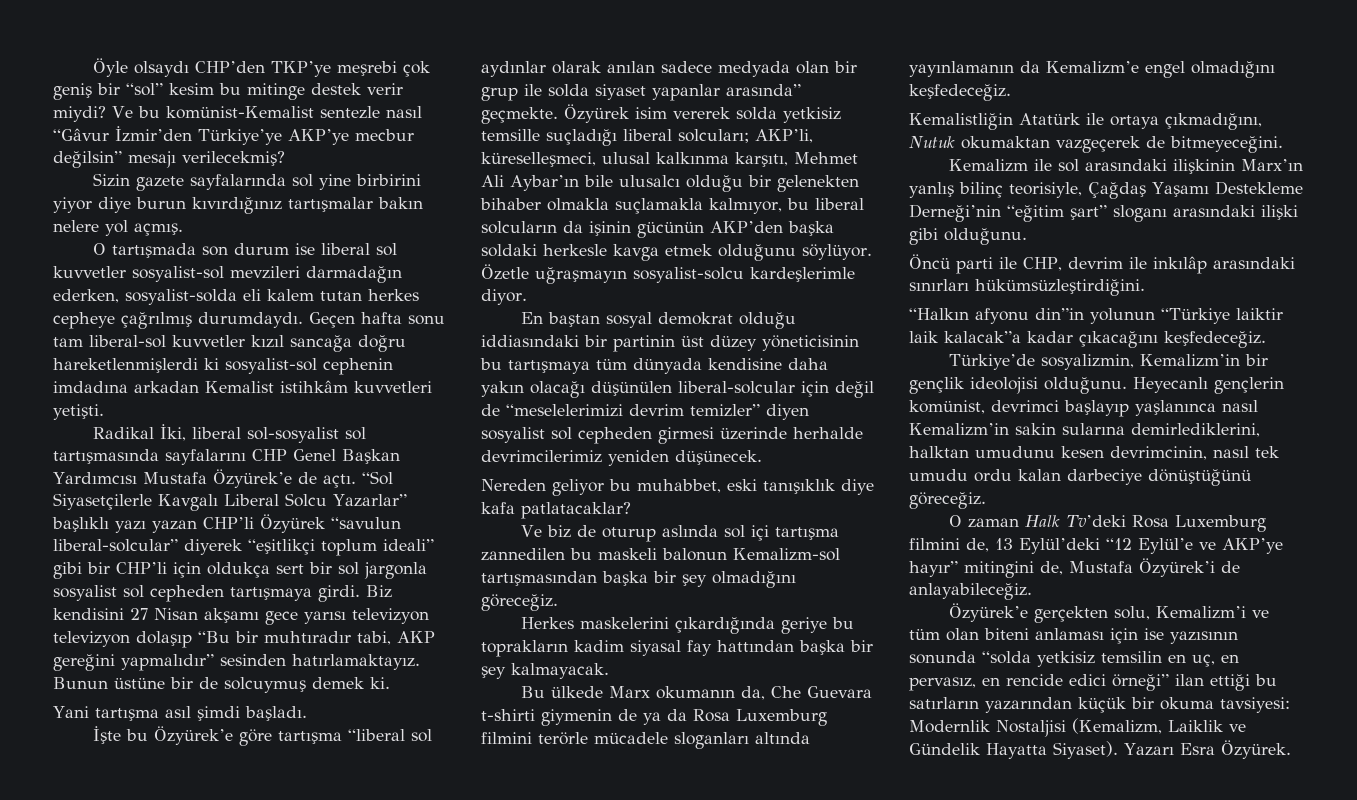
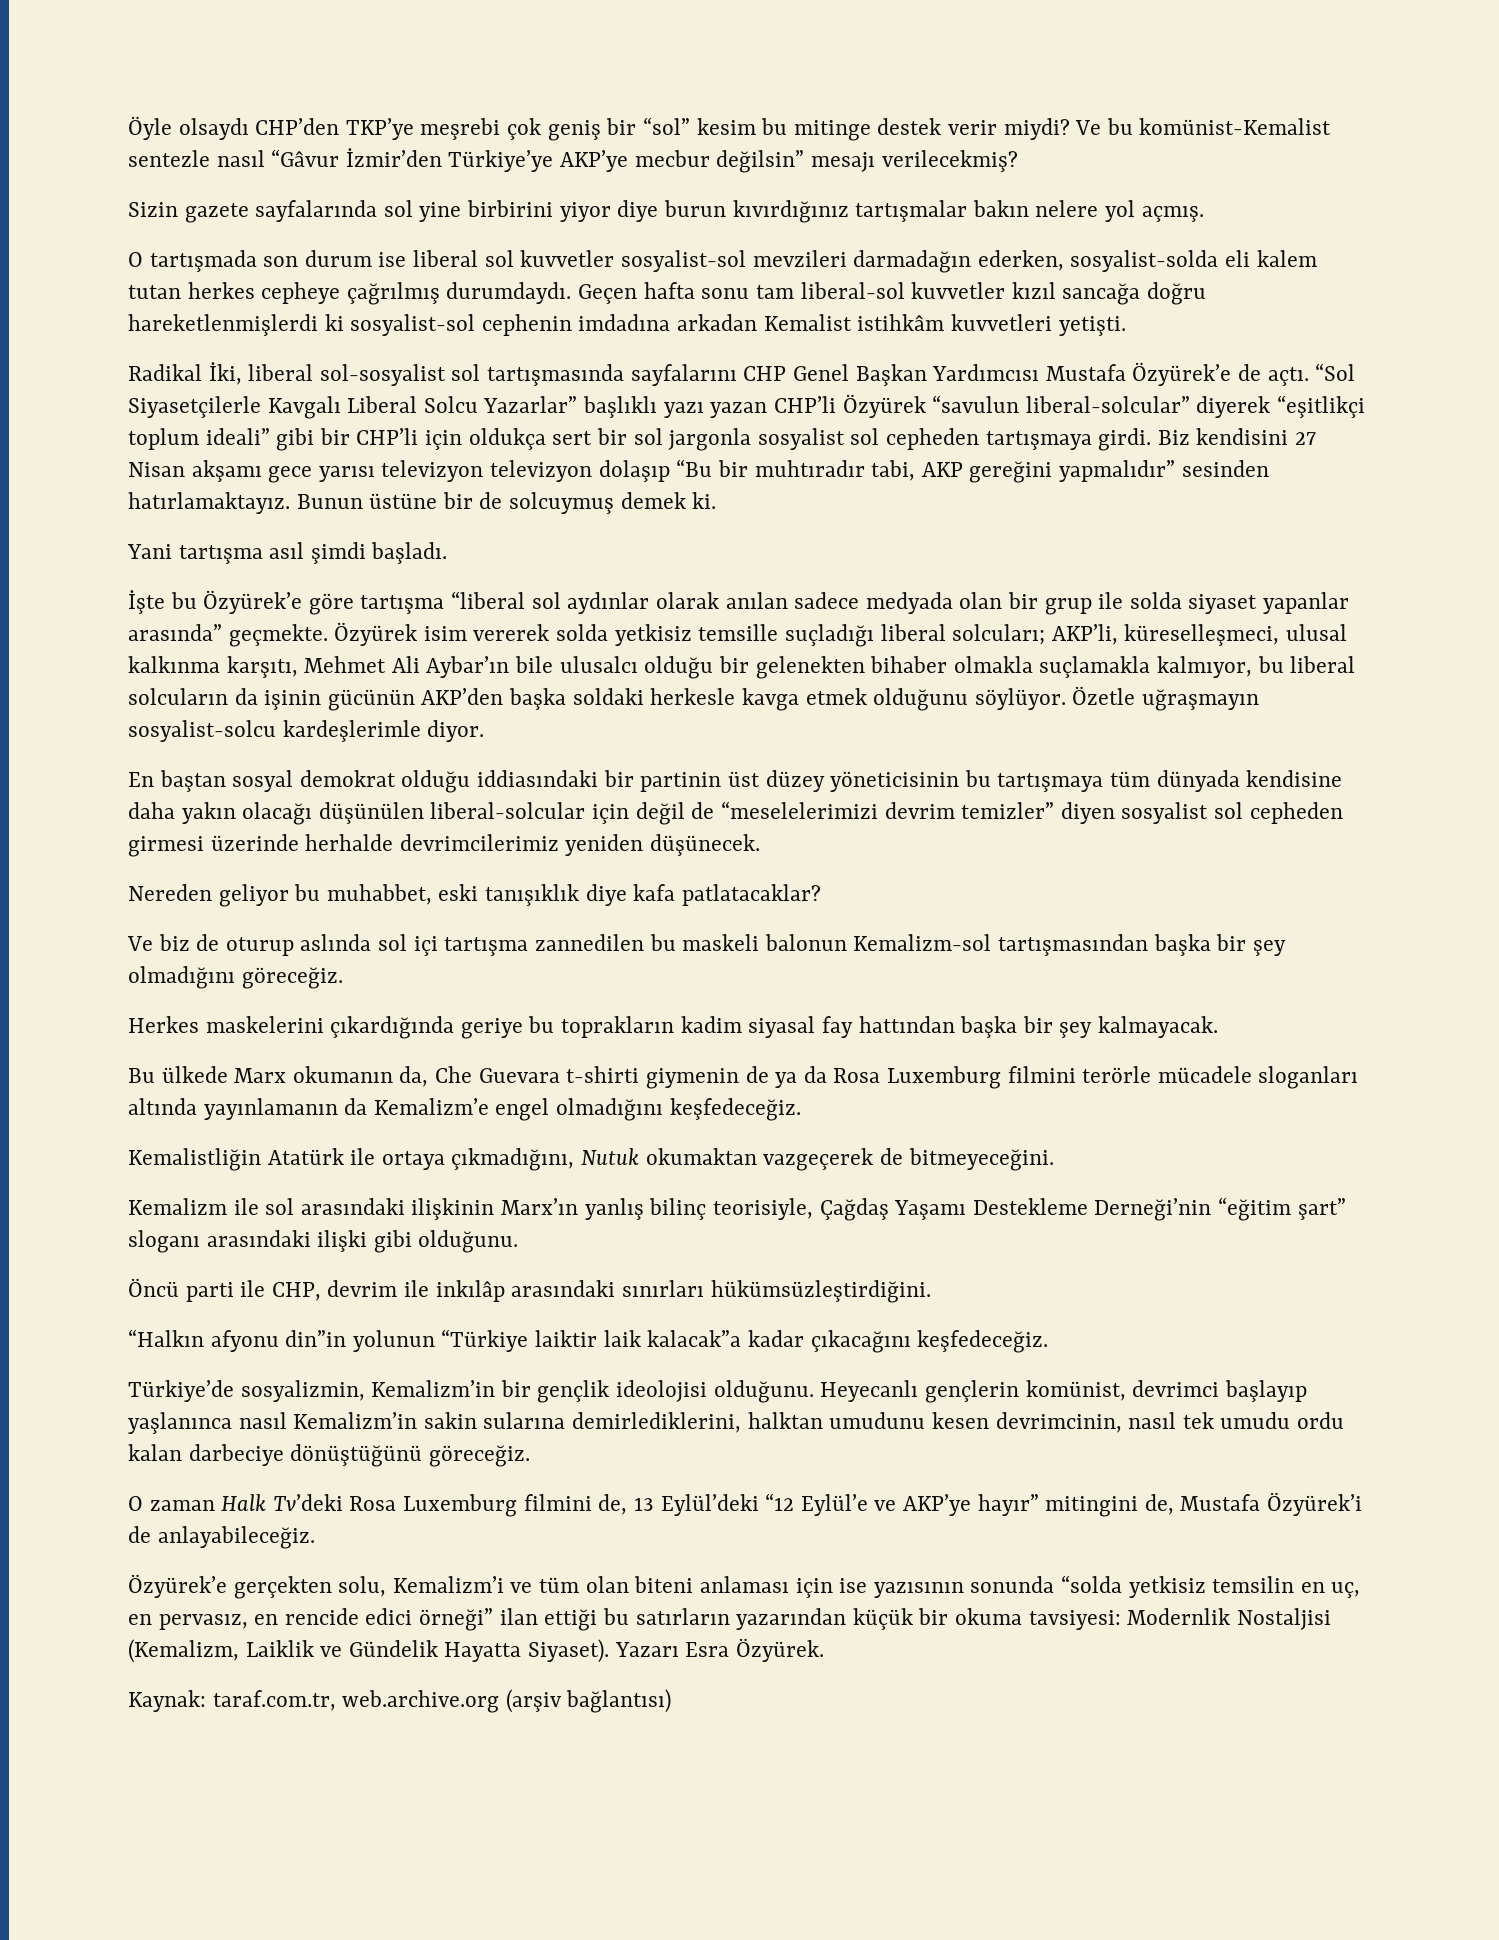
+ Kaynak: taraf.com.tr, web.archive.org (arşiv bağlantısı)

